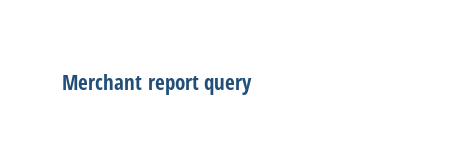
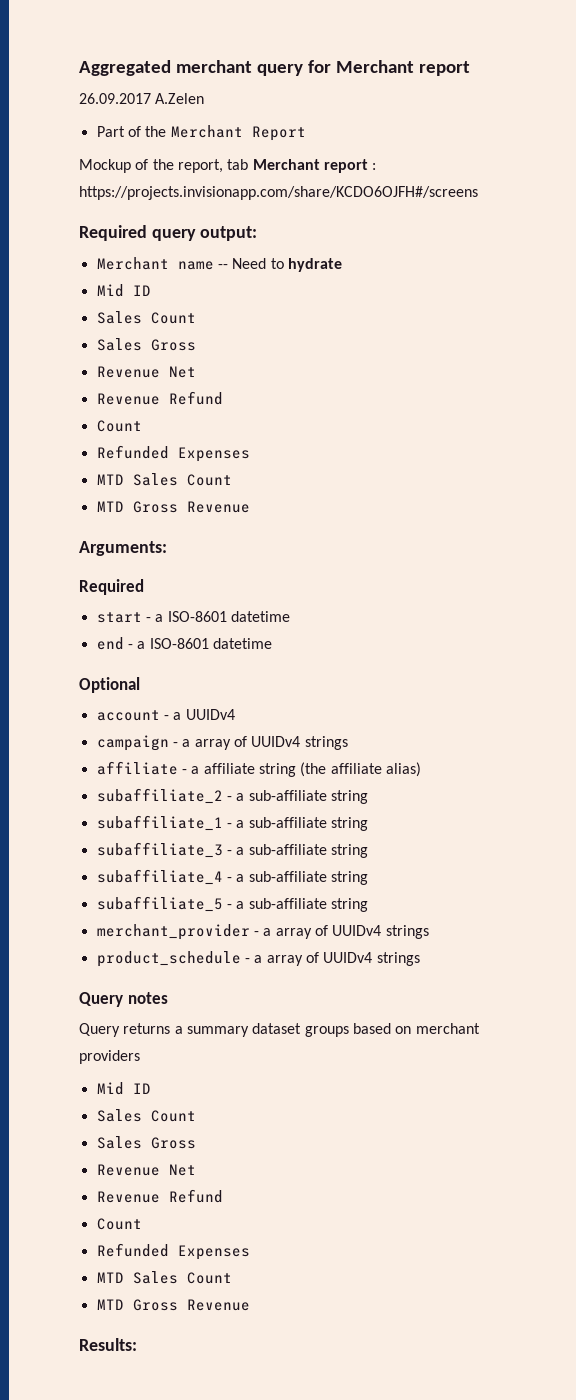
- Merchant report query
+ Aggregated merchant query for Merchant report
+ 26.09.2017 A.Zelen
+ Part of the Merchant Report
+ Mockup of the report, tab Merchant report : https://projects.invisionapp.com/share/KCDO6OJFH#/screens
+ Required query output:
+ Merchant name -- Need to hydrate
+ Mid ID
+ Sales Count
+ Sales Gross
+ Revenue Net
+ Revenue Refund
+ Count
+ Refunded Expenses
+ MTD Sales Count
+ MTD Gross Revenue
+ Arguments:
+ Required
+ start - a ISO-8601 datetime
+ end - a ISO-8601 datetime
+ Optional
+ account - a UUIDv4
+ campaign - a array of UUIDv4 strings
+ affiliate - a affiliate string (the affiliate alias)
+ subaffiliate_2 - a sub-affiliate string
+ subaffiliate_1 - a sub-affiliate string
+ subaffiliate_3 - a sub-affiliate string
+ subaffiliate_4 - a sub-affiliate string
+ subaffiliate_5 - a sub-affiliate string
+ merchant_provider - a array of UUIDv4 strings
+ product_schedule - a array of UUIDv4 strings
+ Query notes
+ Query returns a summary dataset groups based on merchant providers
+ Mid ID
+ Sales Count
+ Sales Gross
+ Revenue Net
+ Revenue Refund
+ Count
+ Refunded Expenses
+ MTD Sales Count
+ MTD Gross Revenue
+ Results:

